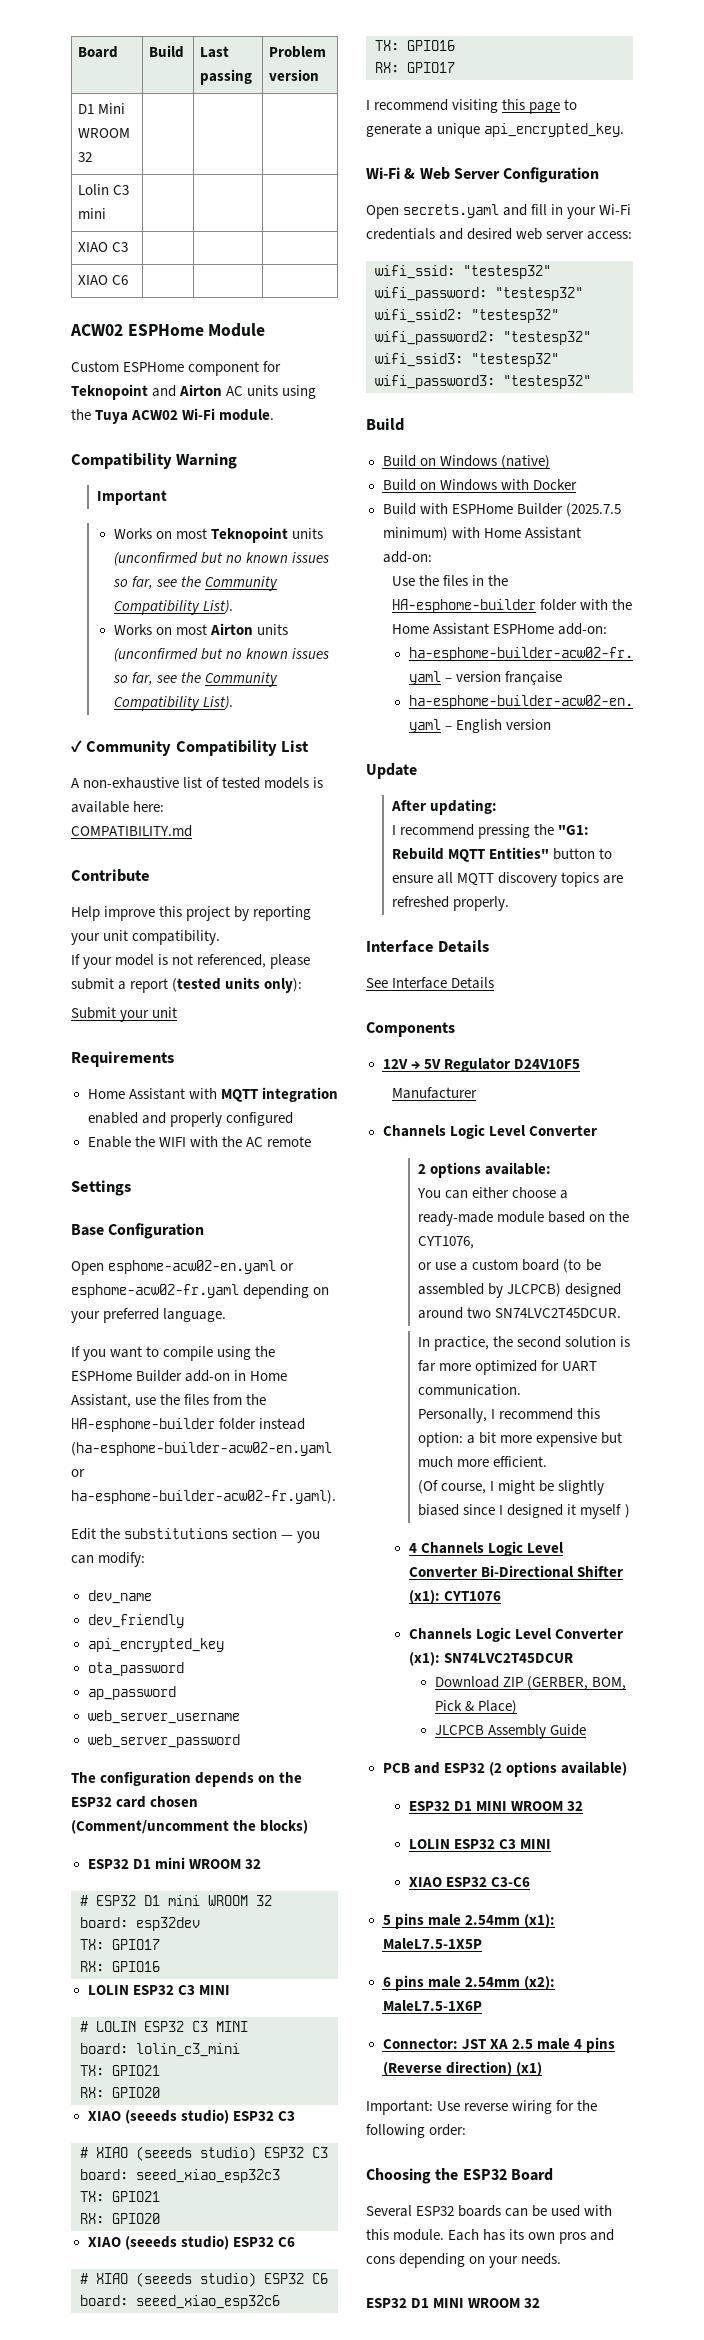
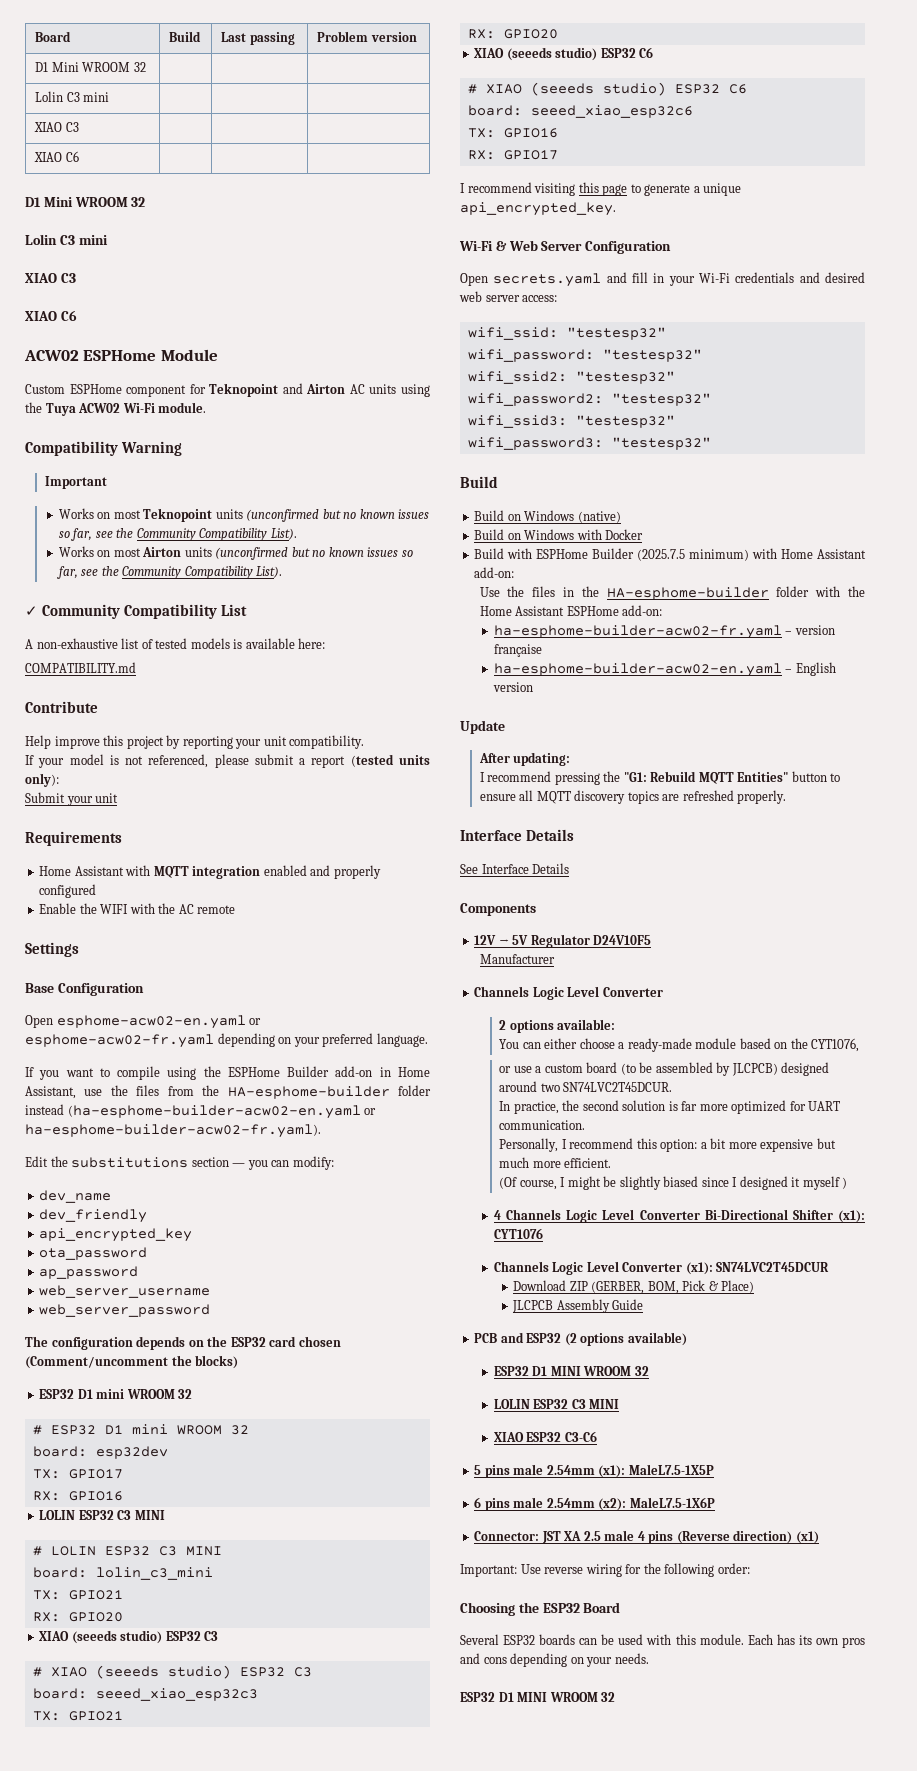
  XIAO C6 | | |
+ D1 Mini WROOM 32
+ Lolin C3 mini
+ XIAO C3
+ XIAO C6

